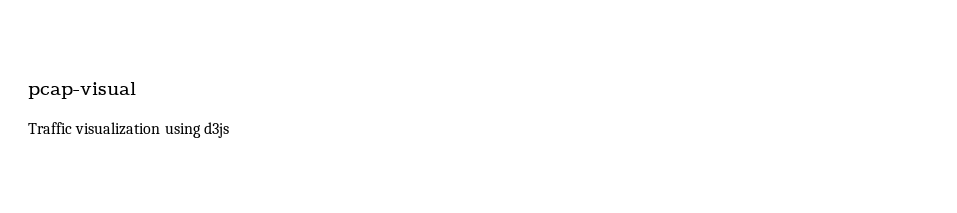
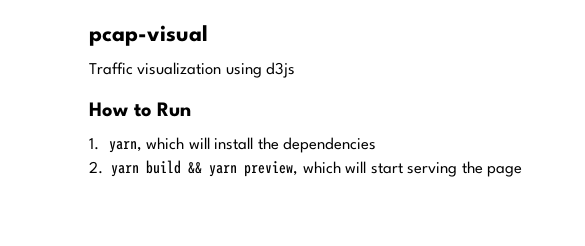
+ How to Run
+ 1. yarn, which will install the dependencies
+ 2. yarn build && yarn preview, which will start serving the page

